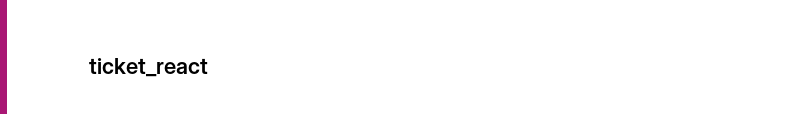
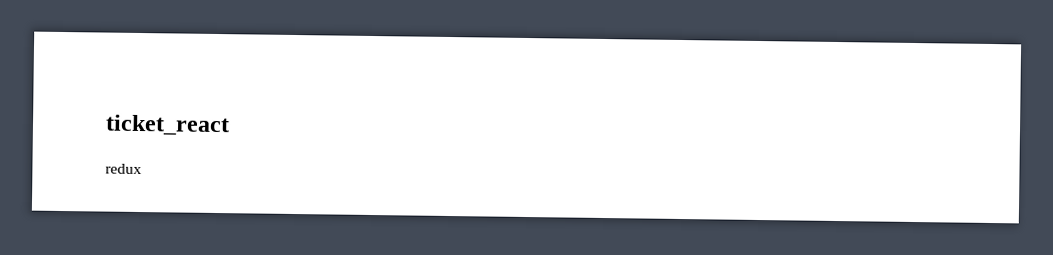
+ redux

